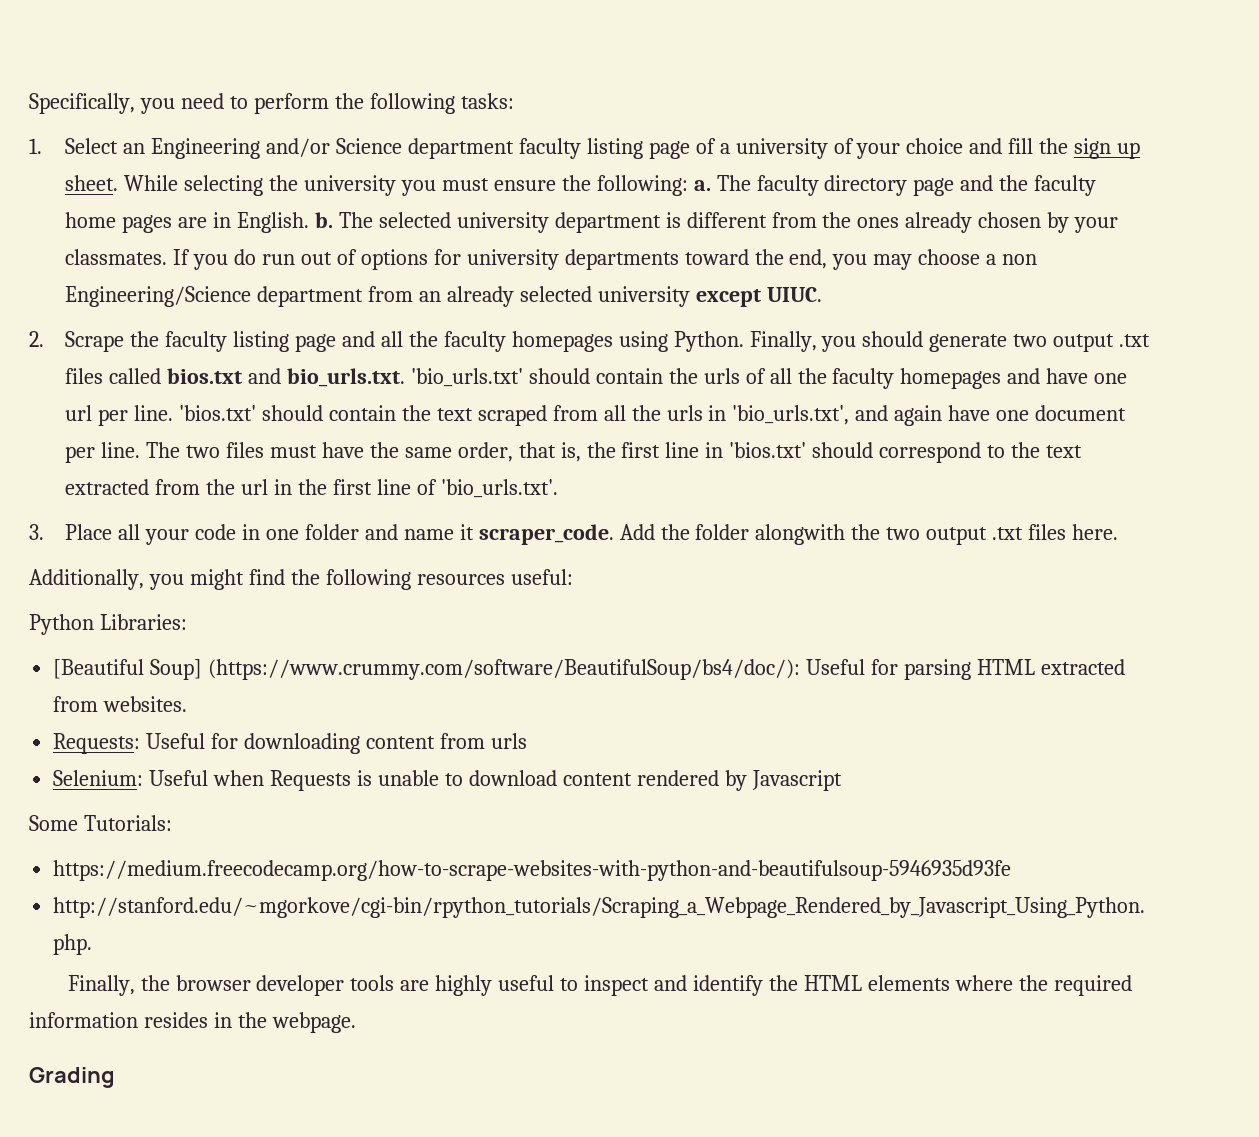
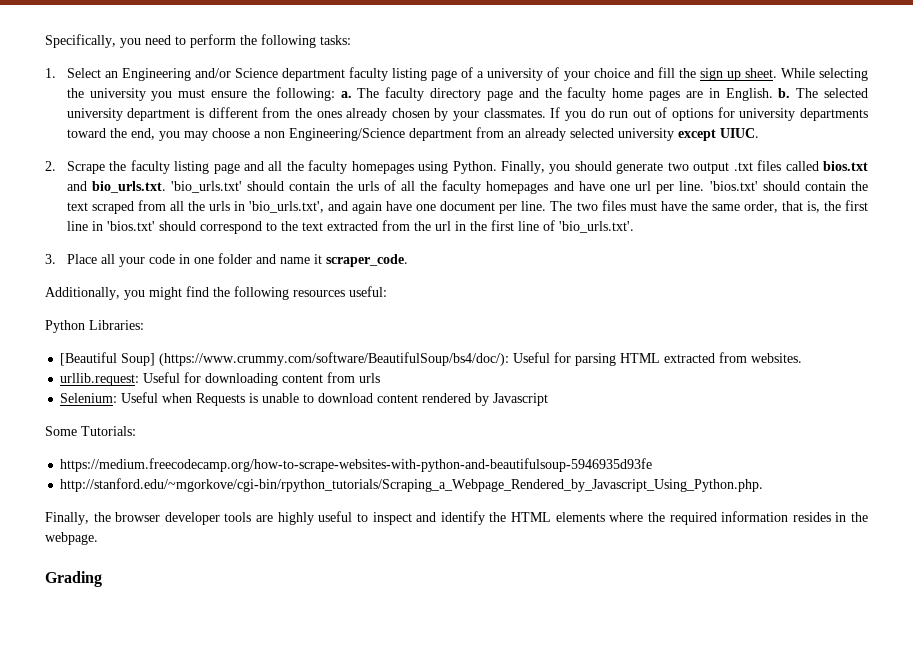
- Add the folder alongwith the two output .txt files here.
- Requests: Useful for downloading content from urls
+ urllib.request: Useful for downloading content from urls

